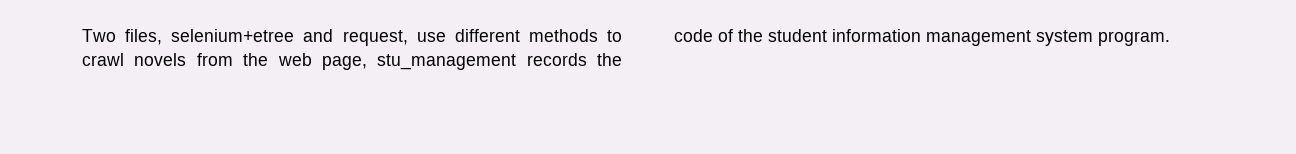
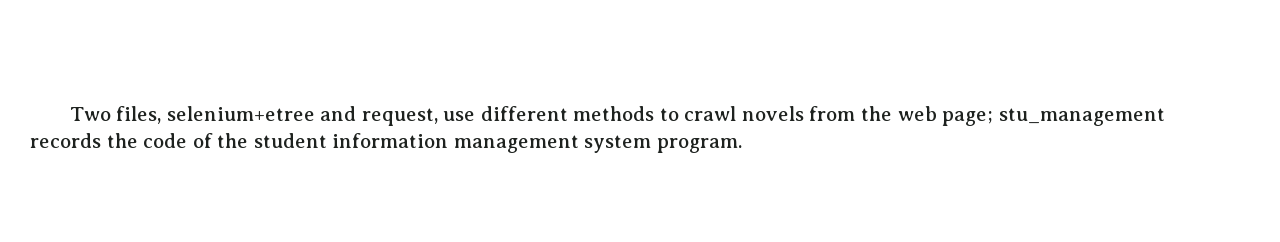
- Two files, selenium+etree and request, use different methods to crawl novels from the web page, stu_management records the code of the student information management system program.
+ Two files, selenium+etree and request, use different methods to crawl novels from the web page; stu_management records the code of the student information management system program.

